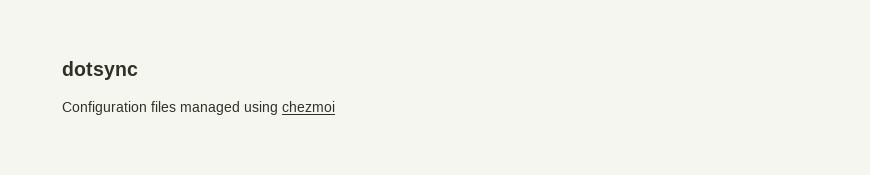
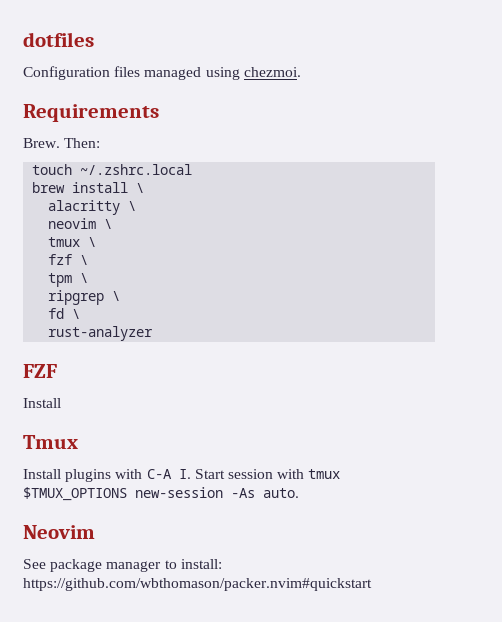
- dotsync
+ dotfiles
- Configuration files managed using chezmoi
+ Configuration files managed using chezmoi.
+ Requirements
+ Brew. Then:
+ touch ~/.zshrc.local
+ brew install \
+ alacritty \
+ neovim \
+ tmux \
+ fzf \
+ tpm \
+ ripgrep \
+ fd \
+ rust-analyzer
+ FZF
+ Install
+ Tmux
+ Install plugins with C-A I. Start session with tmux $TMUX_OPTIONS new-session -As auto.
+ Neovim
+ See package manager to install: https://github.com/wbthomason/packer.nvim#quickstart

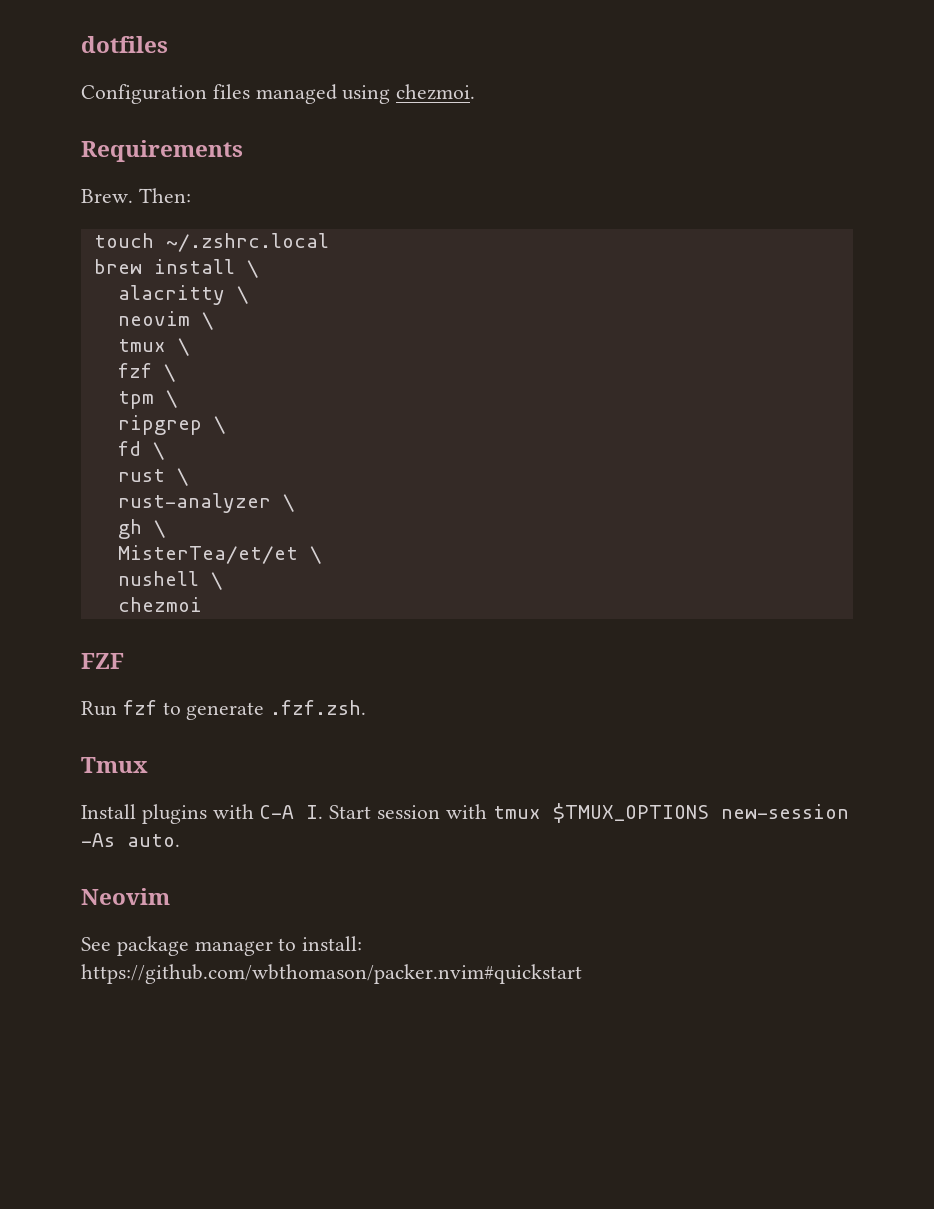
+ rust \
- rust-analyzer
+ rust-analyzer \
+ gh \
+ MisterTea/et/et \
+ nushell \
+ chezmoi
  FZF
- Install
+ Run fzf to generate .fzf.zsh.

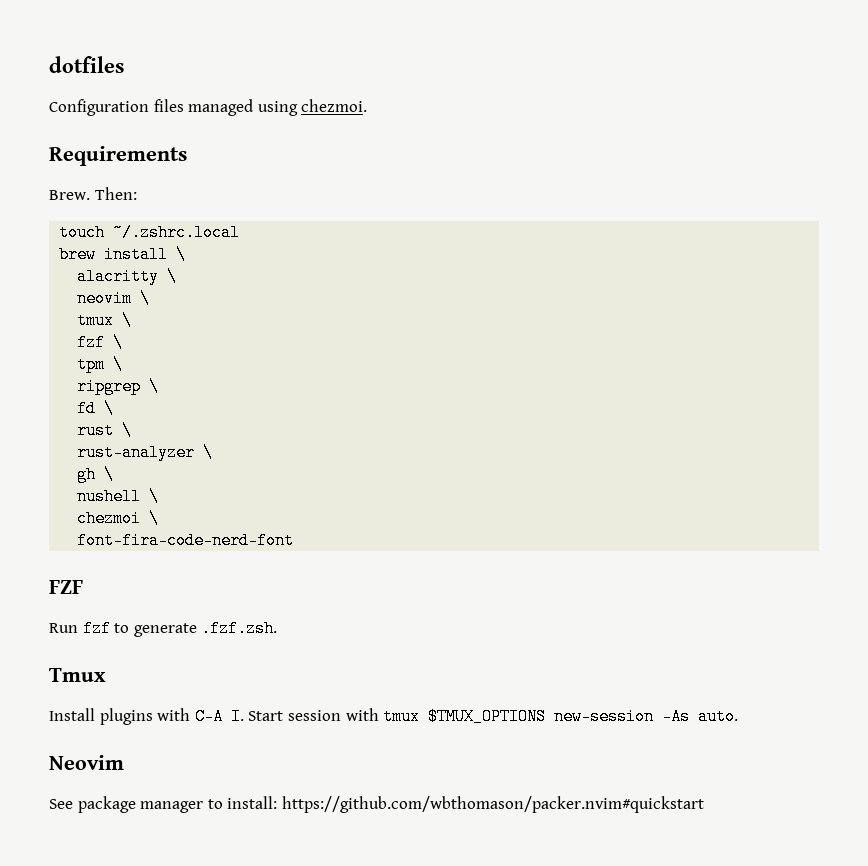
- MisterTea/et/et \
- chezmoi
+ chezmoi \
+ font-fira-code-nerd-font

